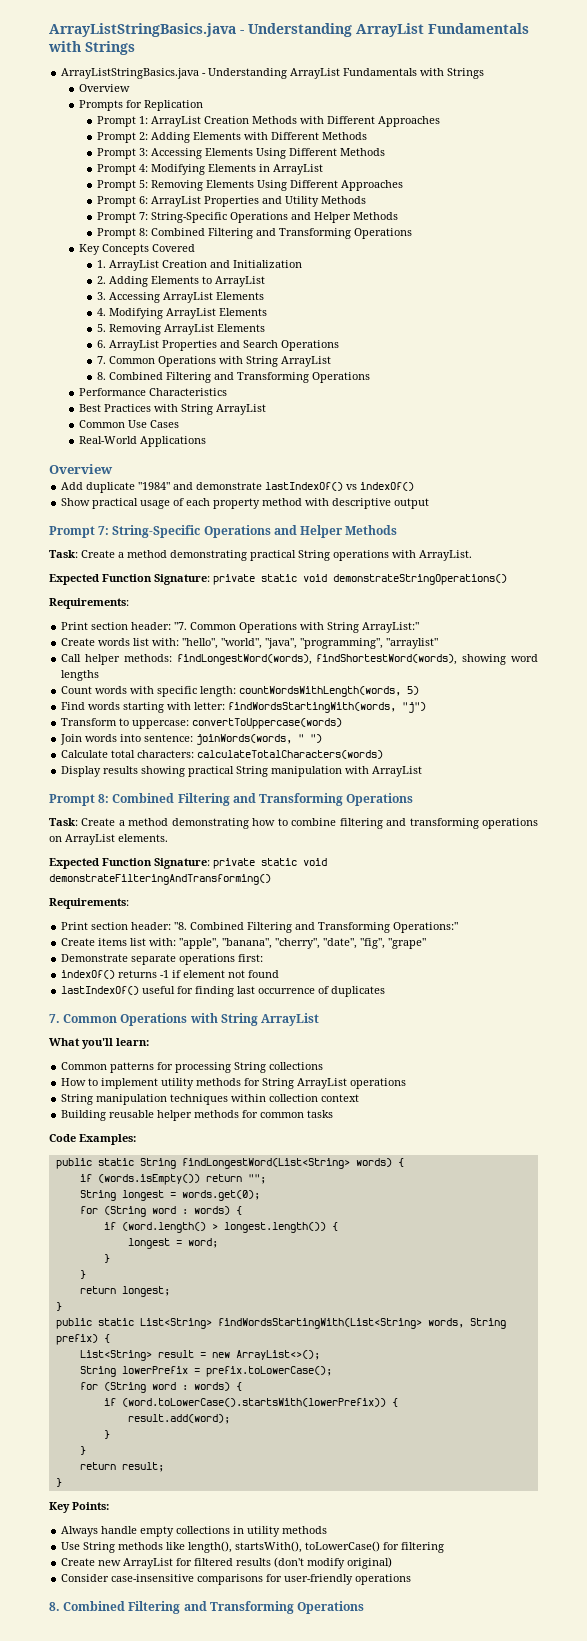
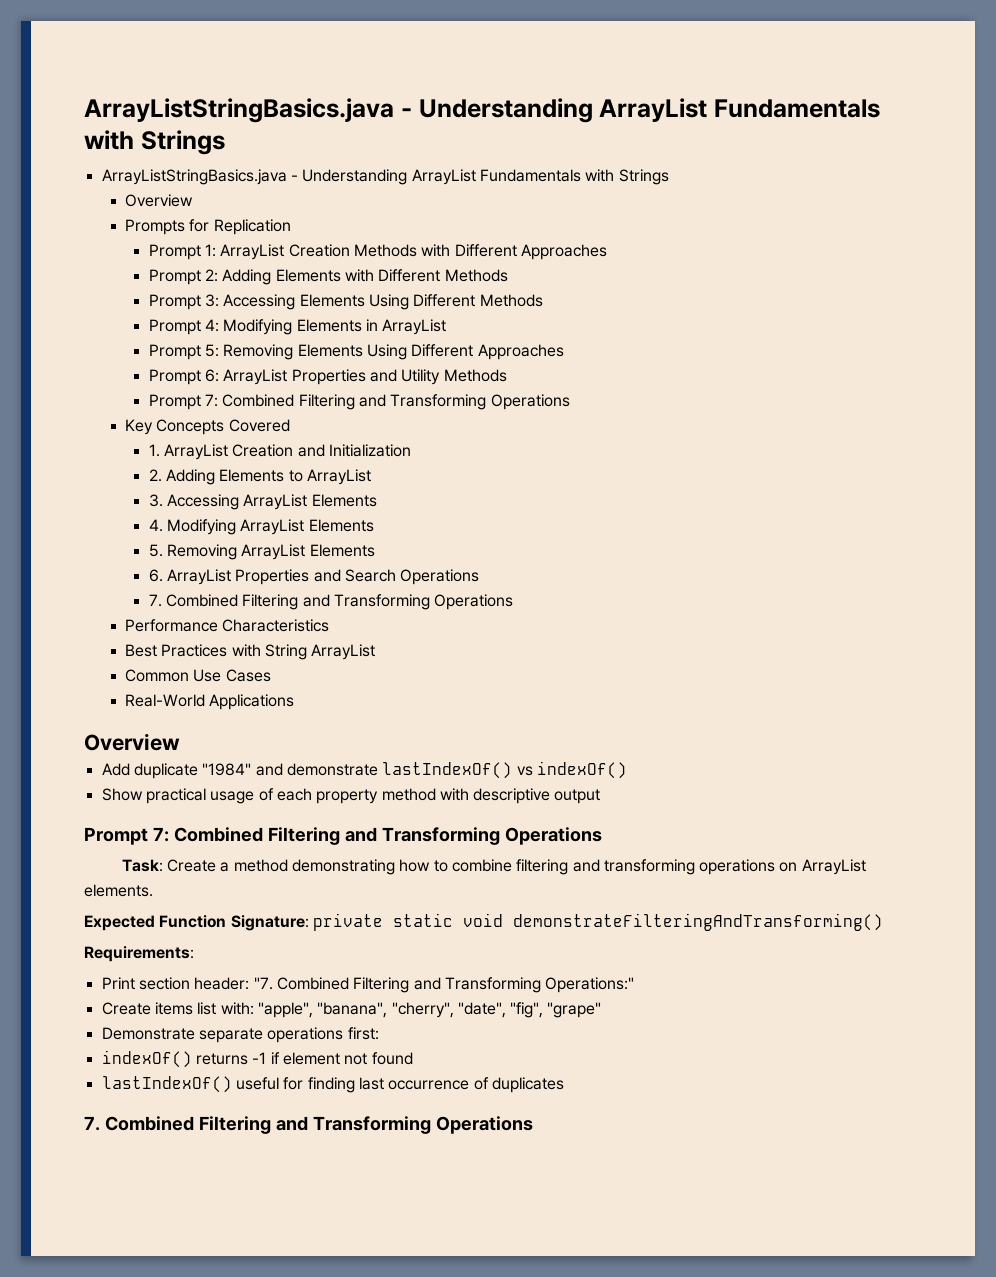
  Prompt 6: ArrayList Properties and Utility Methods
- Prompt 7: String-Specific Operations and Helper Methods
- Prompt 8: Combined Filtering and Transforming Operations
+ Prompt 7: Combined Filtering and Transforming Operations
  6. ArrayList Properties and Search Operations
- 7. Common Operations with String ArrayList
- 8. Combined Filtering and Transforming Operations
+ 7. Combined Filtering and Transforming Operations
  Show practical usage of each property method with descriptive output
- Prompt 7: String-Specific Operations and Helper Methods
- Task: Create a method demonstrating practical String operations with ArrayList.
- Expected Function Signature: private static void demonstrateStringOperations()
- Requirements:
- Print section header: "7. Common Operations with String ArrayList:"
- Create words list with: "hello", "world", "java", "programming", "arraylist"
- Call helper methods: findLongestWord(words), findShortestWord(words), showing word lengths
- Count words with specific length: countWordsWithLength(words, 5)
- Find words starting with letter: findWordsStartingWith(words, "j")
- Transform to uppercase: convertToUppercase(words)
- Join words into sentence: joinWords(words, " ")
- Calculate total characters: calculateTotalCharacters(words)
- Display results showing practical String manipulation with ArrayList
- Prompt 8: Combined Filtering and Transforming Operations
+ Prompt 7: Combined Filtering and Transforming Operations
- Print section header: "8. Combined Filtering and Transforming Operations:"
+ Print section header: "7. Combined Filtering and Transforming Operations:"
  lastIndexOf() useful for finding last occurrence of duplicates
- 7. Common Operations with String ArrayList
- What you'll learn:
- Common patterns for processing String collections
- How to implement utility methods for String ArrayList operations
- String manipulation techniques within collection context
- Building reusable helper methods for common tasks
- Code Examples:
- public static String findLongestWord(List<String> words) {
- if (words.isEmpty()) return "";
- String longest = words.get(0);
- for (String word : words) {
- if (word.length() > longest.length()) {
- longest = word;
- }
- }
- return longest;
- }
- public static List<String> findWordsStartingWith(List<String> words, String prefix) {
- List<String> result = new ArrayList<>();
- String lowerPrefix = prefix.toLowerCase();
- for (String word : words) {
- if (word.toLowerCase().startsWith(lowerPrefix)) {
- result.add(word);
- }
- }
- return result;
- }
- Key Points:
- Always handle empty collections in utility methods
- Use String methods like length(), startsWith(), toLowerCase() for filtering
- Create new ArrayList for filtered results (don't modify original)
- Consider case-insensitive comparisons for user-friendly operations
- 8. Combined Filtering and Transforming Operations
+ 7. Combined Filtering and Transforming Operations

